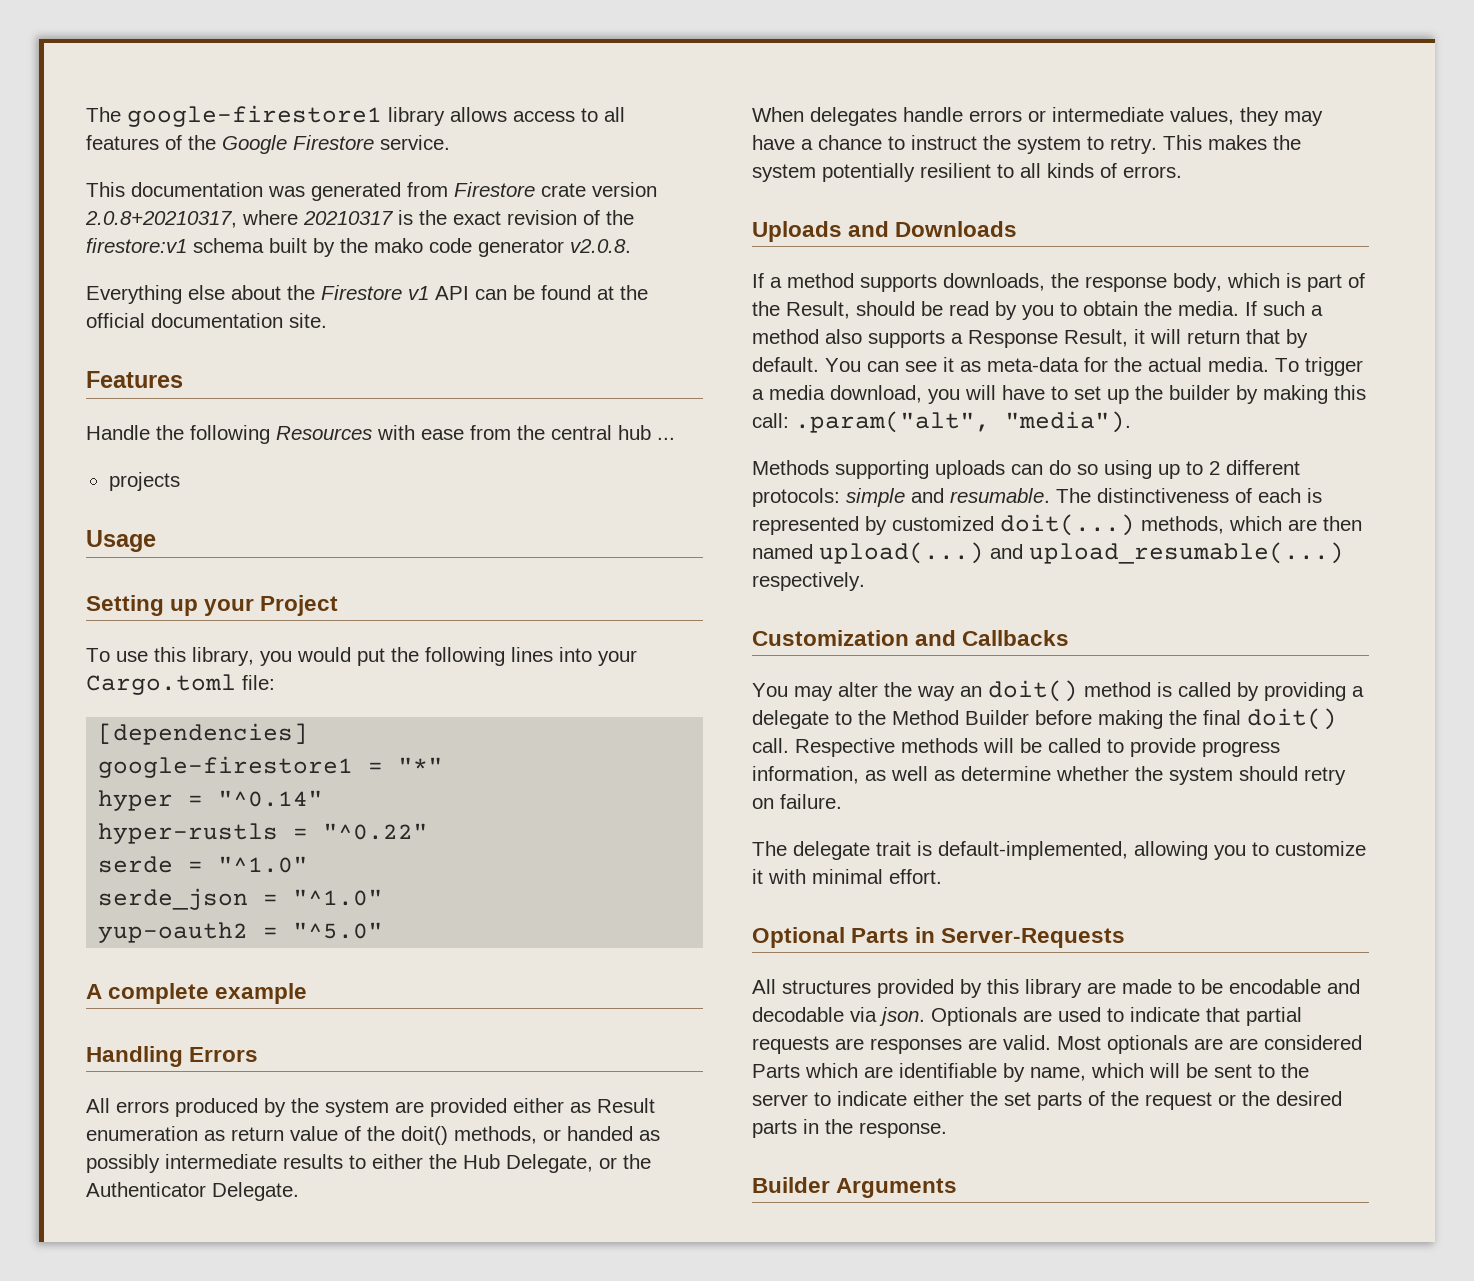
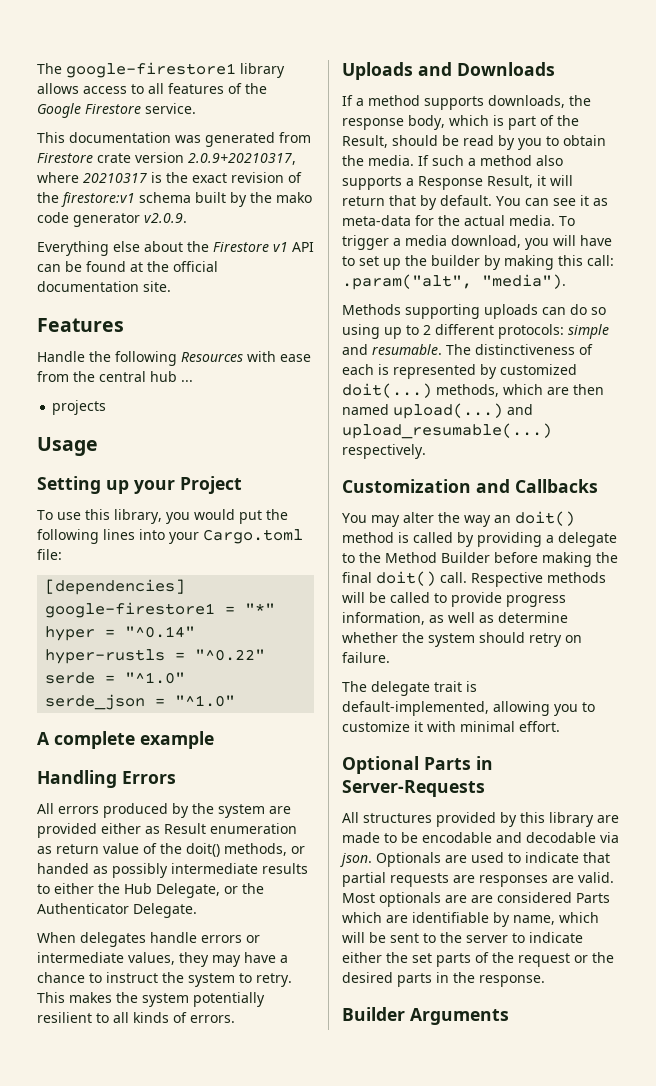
- This documentation was generated from Firestore crate version 2.0.8+20210317, where 20210317 is the exact revision of the firestore:v1 schema built by the mako code generator v2.0.8.
+ This documentation was generated from Firestore crate version 2.0.9+20210317, where 20210317 is the exact revision of the firestore:v1 schema built by the mako code generator v2.0.9.
- yup-oauth2 = "^5.0"

